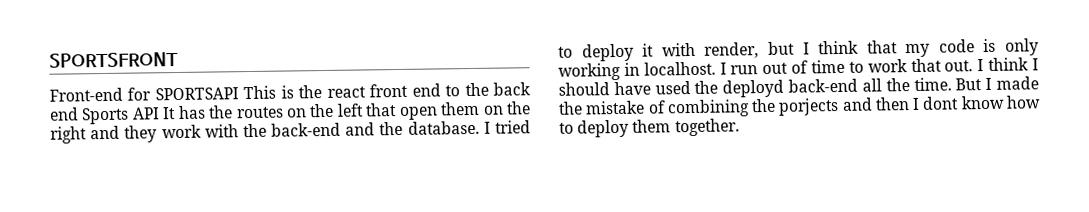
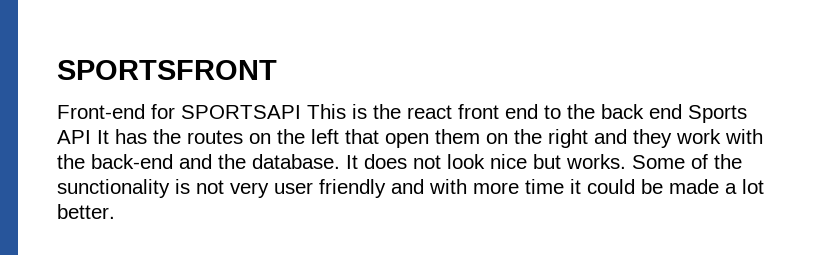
- I tried to deploy it with render, but I think that my code is only working in localhost. I run out of time to work that out. I think I should have used the deployd back-end all the time. But I made the mistake of combining the porjects and then I dont know how to deploy them together.
+ It does not look nice but works. Some of the sunctionality is not very user friendly and with more time it could be made a lot better.

